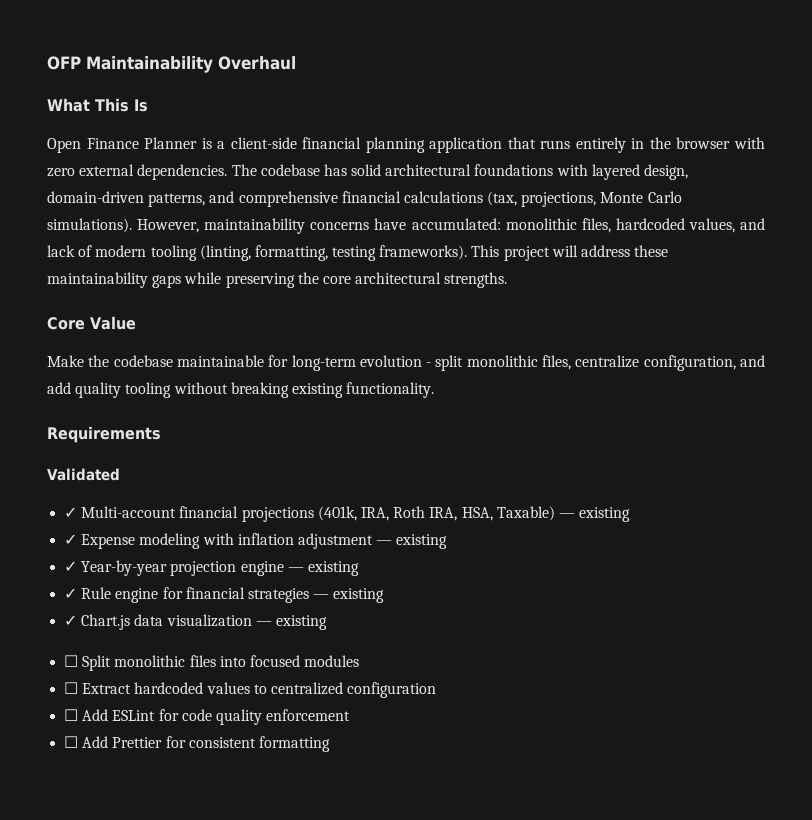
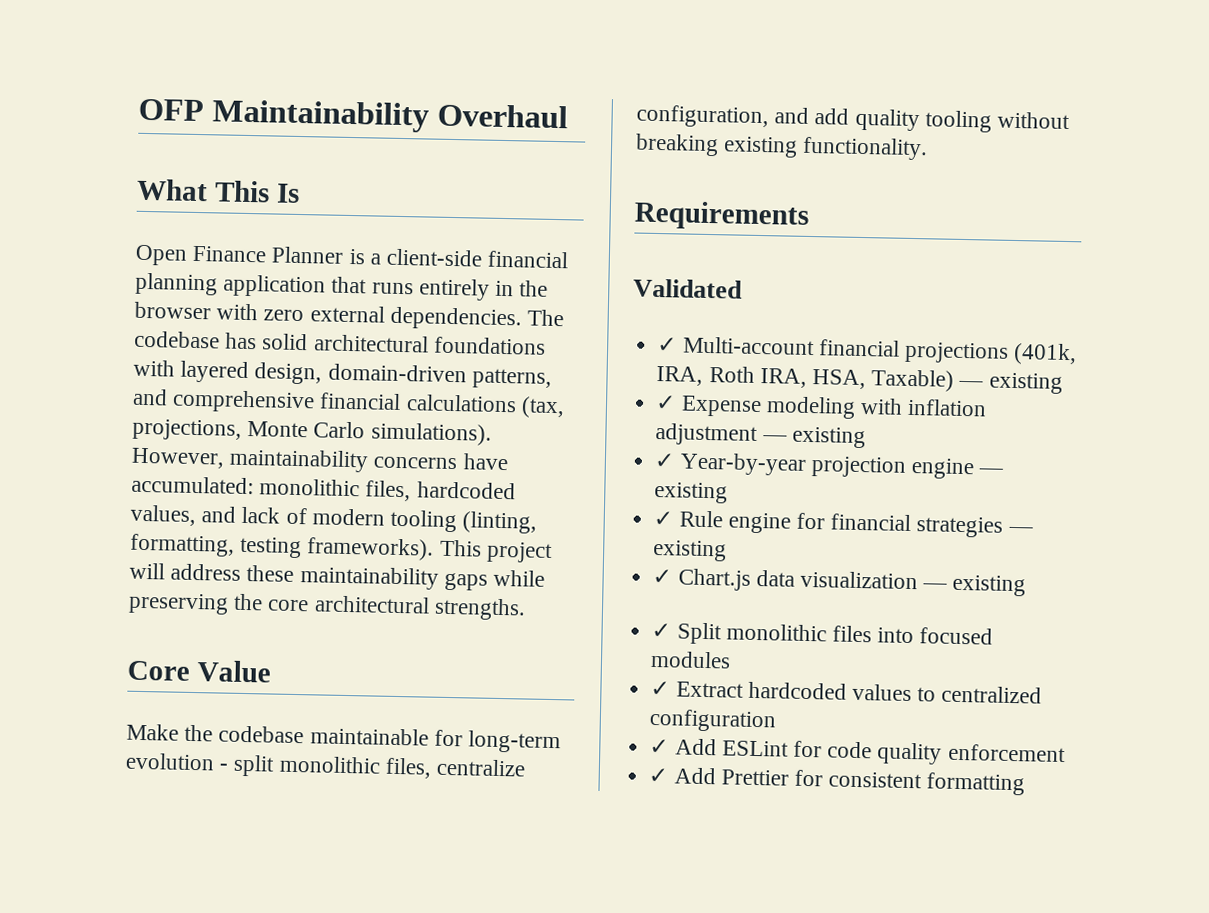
- ☐ Split monolithic files into focused modules
+ ✓ Split monolithic files into focused modules
- ☐ Extract hardcoded values to centralized configuration
+ ✓ Extract hardcoded values to centralized configuration
- ☐ Add ESLint for code quality enforcement
+ ✓ Add ESLint for code quality enforcement
- ☐ Add Prettier for consistent formatting
+ ✓ Add Prettier for consistent formatting

